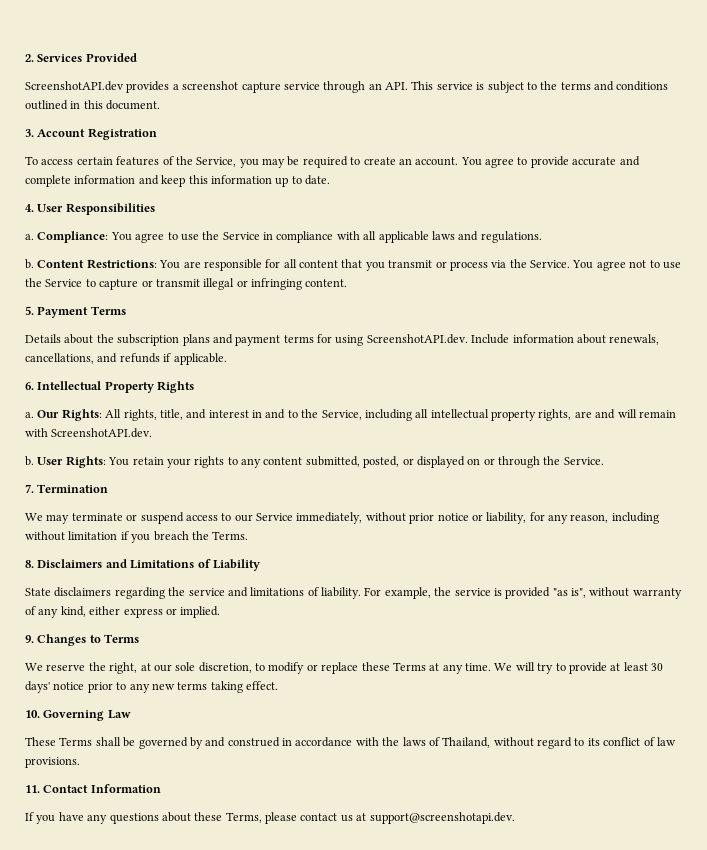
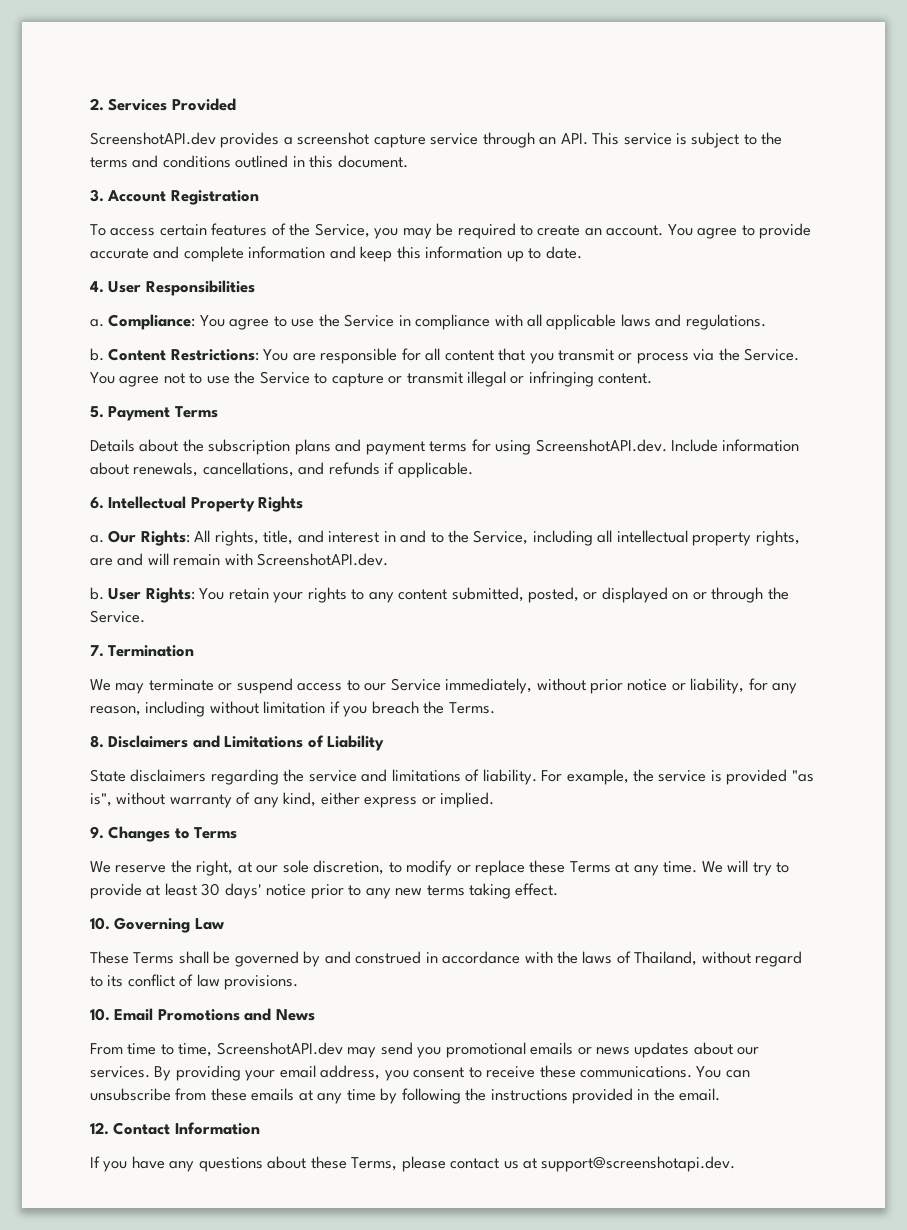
- 11. Contact Information
+ 10. Email Promotions and News
+ From time to time, ScreenshotAPI.dev may send you promotional emails or news updates about our services. By providing your email address, you consent to receive these communications. You can unsubscribe from these emails at any time by following the instructions provided in the email.
+ 12. Contact Information

